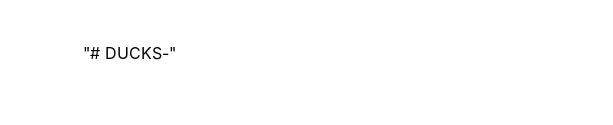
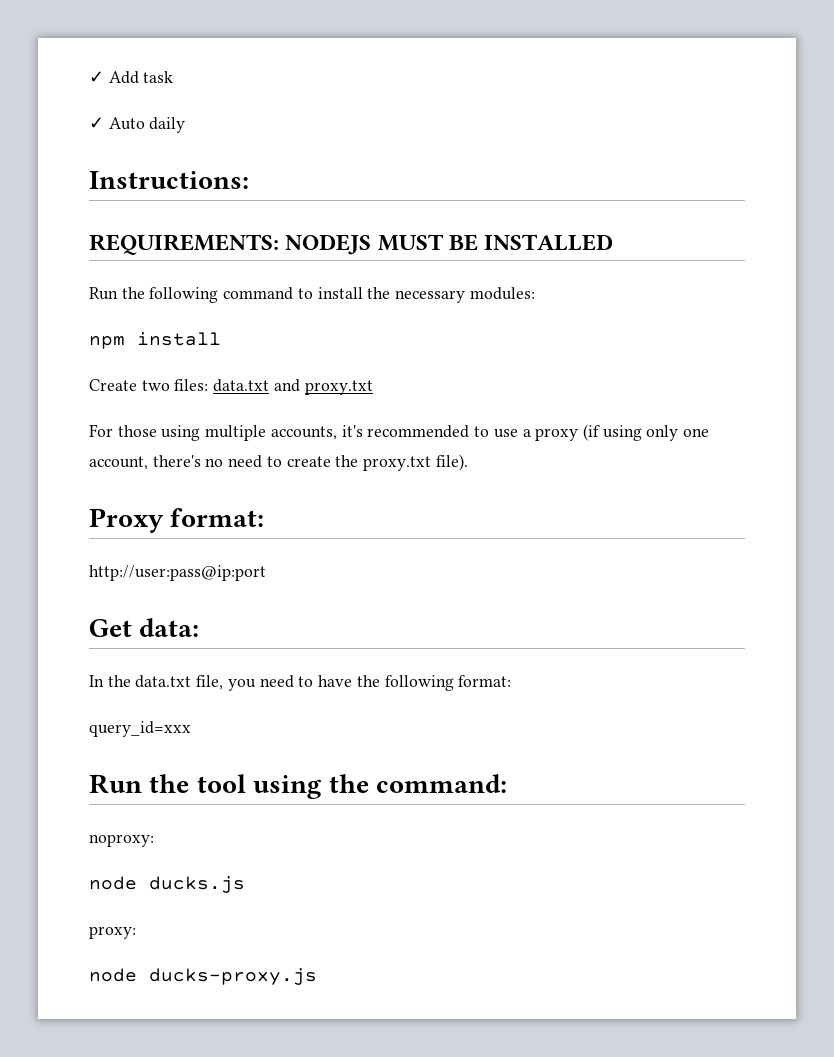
- "# DUCKS-"
+ ✓ Add task
+ ✓ Auto daily
+ Instructions:
+ REQUIREMENTS: NODEJS MUST BE INSTALLED
+ Run the following command to install the necessary modules:
+ npm install
+ Create two files: data.txt and proxy.txt
+ For those using multiple accounts, it's recommended to use a proxy (if using only one account, there's no need to create the proxy.txt file).
+ Proxy format:
+ http://user:pass@ip:port
+ Get data:
+ In the data.txt file, you need to have the following format:
+ query_id=xxx
+ Run the tool using the command:
+ noproxy:
+ node ducks.js
+ proxy:
+ node ducks-proxy.js

